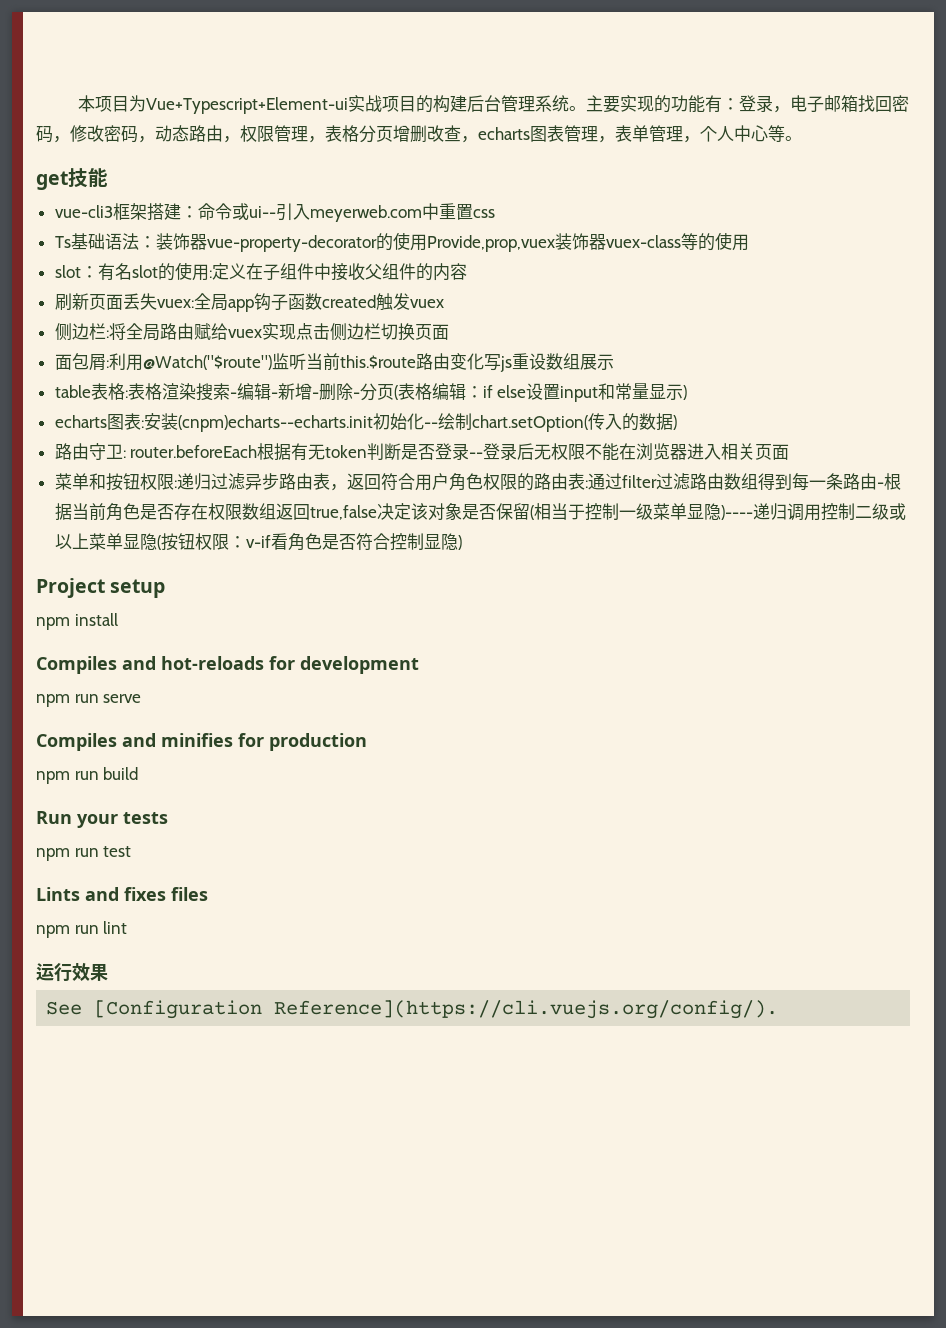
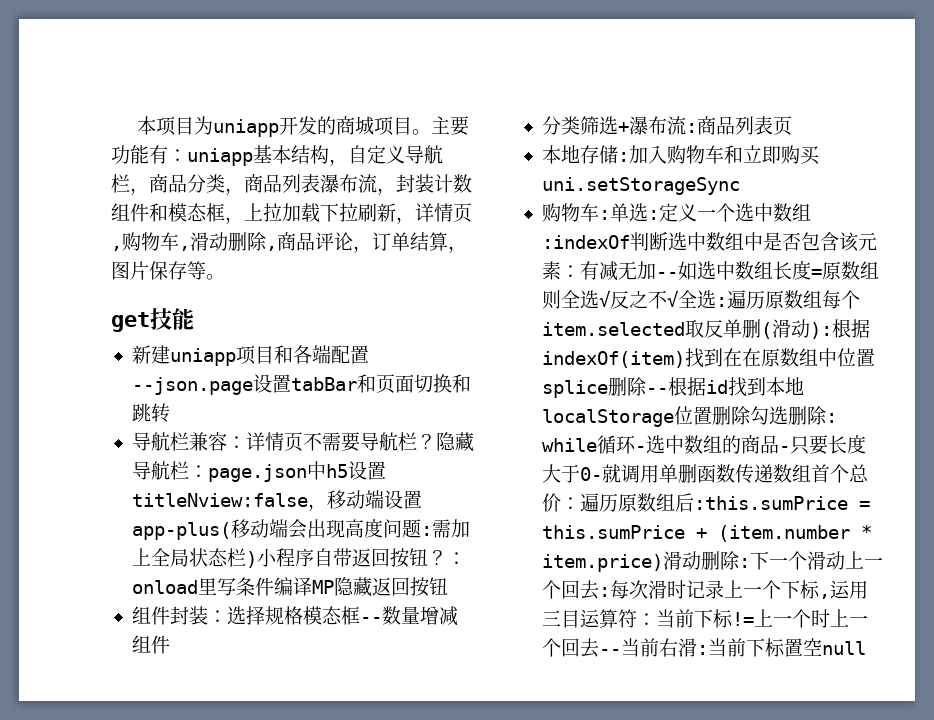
- 本项目为Vue+Typescript+Element-ui实战项目的构建后台管理系统。主要实现的功能有：登录，电子邮箱找回密码，修改密码，动态路由，权限管理，表格分页增删改查，echarts图表管理，表单管理，个人中心等。
+ 本项目为uniapp开发的商城项目。主要功能有：uniapp基本结构，自定义导航栏，商品分类，商品列表瀑布流，封装计数组件和模态框，上拉加载下拉刷新，详情页,购物车,滑动删除,商品评论，订单结算，图片保存等。
  get技能
- vue-cli3框架搭建：命令或ui--引入meyerweb.com中重置css
- Ts基础语法：装饰器vue-property-decorator的使用Provide,prop,vuex装饰器vuex-class等的使用
- slot：有名slot的使用:定义在子组件中接收父组件的内容
- 刷新页面丢失vuex:全局app钩子函数created触发vuex
- 侧边栏:将全局路由赋给vuex实现点击侧边栏切换页面
- 面包屑:利用@Watch("$route")监听当前this.$route路由变化写js重设数组展示
- table表格:表格渲染搜索-编辑-新增-删除-分页(表格编辑：if else设置input和常量显示)
- echarts图表:安装(cnpm)echarts--echarts.init初始化--绘制chart.setOption(传入的数据)
- 路由守卫: router.beforeEach根据有无token判断是否登录--登录后无权限不能在浏览器进入相关页面
- 菜单和按钮权限:递归过滤异步路由表，返回符合用户角色权限的路由表:通过filter过滤路由数组得到每一条路由-根据当前角色是否存在权限数组返回true,false决定该对象是否保留(相当于控制一级菜单显隐)----递归调用控制二级或以上菜单显隐(按钮权限：v-if看角色是否符合控制显隐)
- Project setup
- npm install
- Compiles and hot-reloads for development
- npm run serve
- Compiles and minifies for production
- npm run build
- Run your tests
- npm run test
- Lints and fixes files
- npm run lint
- 运行效果
- See [Configuration Reference](https://cli.vuejs.org/config/).
+ 新建uniapp项目和各端配置--json.page设置tabBar和页面切换和跳转
+ 导航栏兼容：详情页不需要导航栏？隐藏导航栏：page.json中h5设置titleNview:false，移动端设置app-plus(移动端会出现高度问题:需加上全局状态栏)小程序自带返回按钮？：onload里写条件编译MP隐藏返回按钮
+ 组件封装：选择规格模态框--数量增减组件
+ 分类筛选+瀑布流:商品列表页
+ 本地存储:加入购物车和立即购买uni.setStorageSync
+ 购物车:单选:定义一个选中数组:indexOf判断选中数组中是否包含该元素：有减无加--如选中数组长度=原数组则全选√反之不√全选:遍历原数组每个item.selected取反单删(滑动):根据indexOf(item)找到在在原数组中位置splice删除--根据id找到本地localStorage位置删除勾选删除: while循环-选中数组的商品-只要长度大于0-就调用单删函数传递数组首个总价：遍历原数组后:this.sumPrice = this.sumPrice + (item.number * item.price)滑动删除:下一个滑动上一个回去:每次滑时记录上一个下标,运用三目运算符：当前下标!=上一个时上一个回去--当前右滑:当前下标置空null

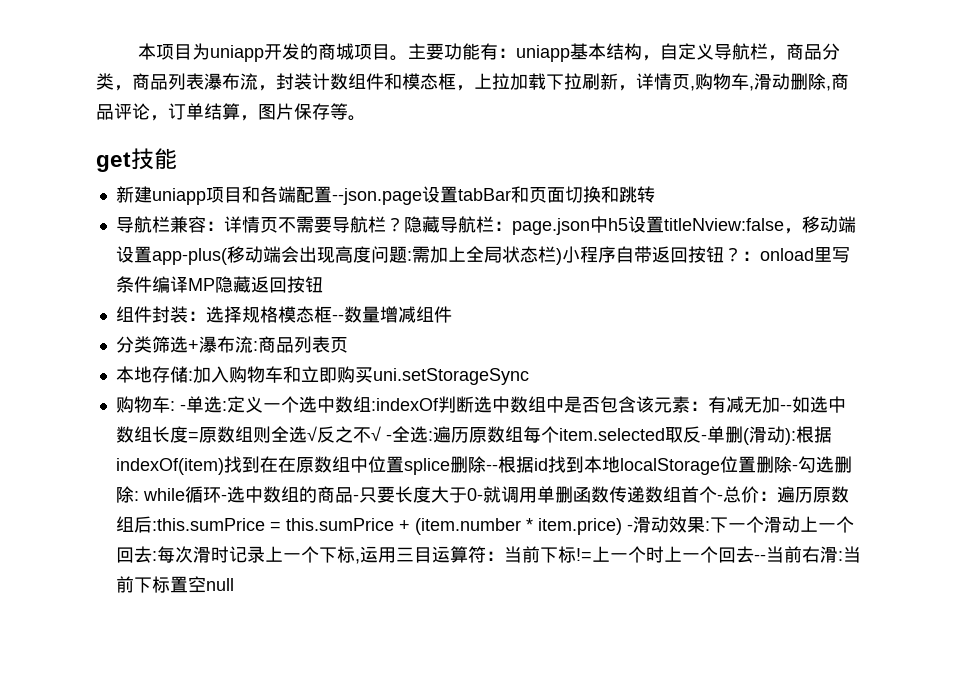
- 单选:
+ -单选:
- 有减无加--如选中数组长度=原数组则全选√反之不√全选:
+ 有减无加--如选中数组长度=原数组则全选√反之不√ -全选:
- 遍历原数组每个item.selected取反单删(滑动):
+ 遍历原数组每个item.selected取反-单删(滑动):
- 根据indexOf(item)找到在在原数组中位置splice删除--根据id找到本地localStorage位置删除勾选删除:
+ 根据indexOf(item)找到在在原数组中位置splice删除--根据id找到本地localStorage位置删除-勾选删除:
- while循环-选中数组的商品-只要长度大于0-就调用单删函数传递数组首个总价：
+ while循环-选中数组的商品-只要长度大于0-就调用单删函数传递数组首个-总价：
- 遍历原数组后:this.sumPrice = this.sumPrice + (item.number * item.price)滑动删除:
+ 遍历原数组后:this.sumPrice = this.sumPrice + (item.number * item.price) -滑动效果:

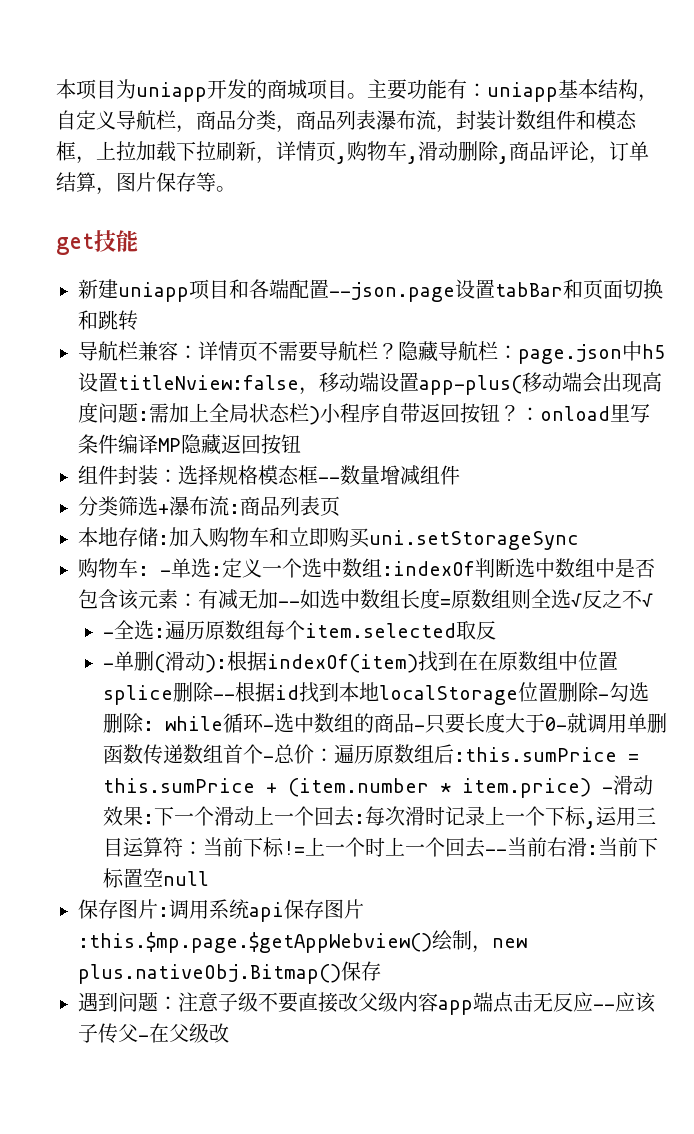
- 有减无加--如选中数组长度=原数组则全选√反之不√ -全选:
+ 有减无加--如选中数组长度=原数组则全选√反之不√
+ -全选:
- 遍历原数组每个item.selected取反-单删(滑动):
+ 遍历原数组每个item.selected取反
+ -单删(滑动):
+ 保存图片:调用系统api保存图片:this.$mp.page.$getAppWebview()绘制，new plus.nativeObj.Bitmap()保存
+ 遇到问题：注意子级不要直接改父级内容app端点击无反应--应该子传父-在父级改

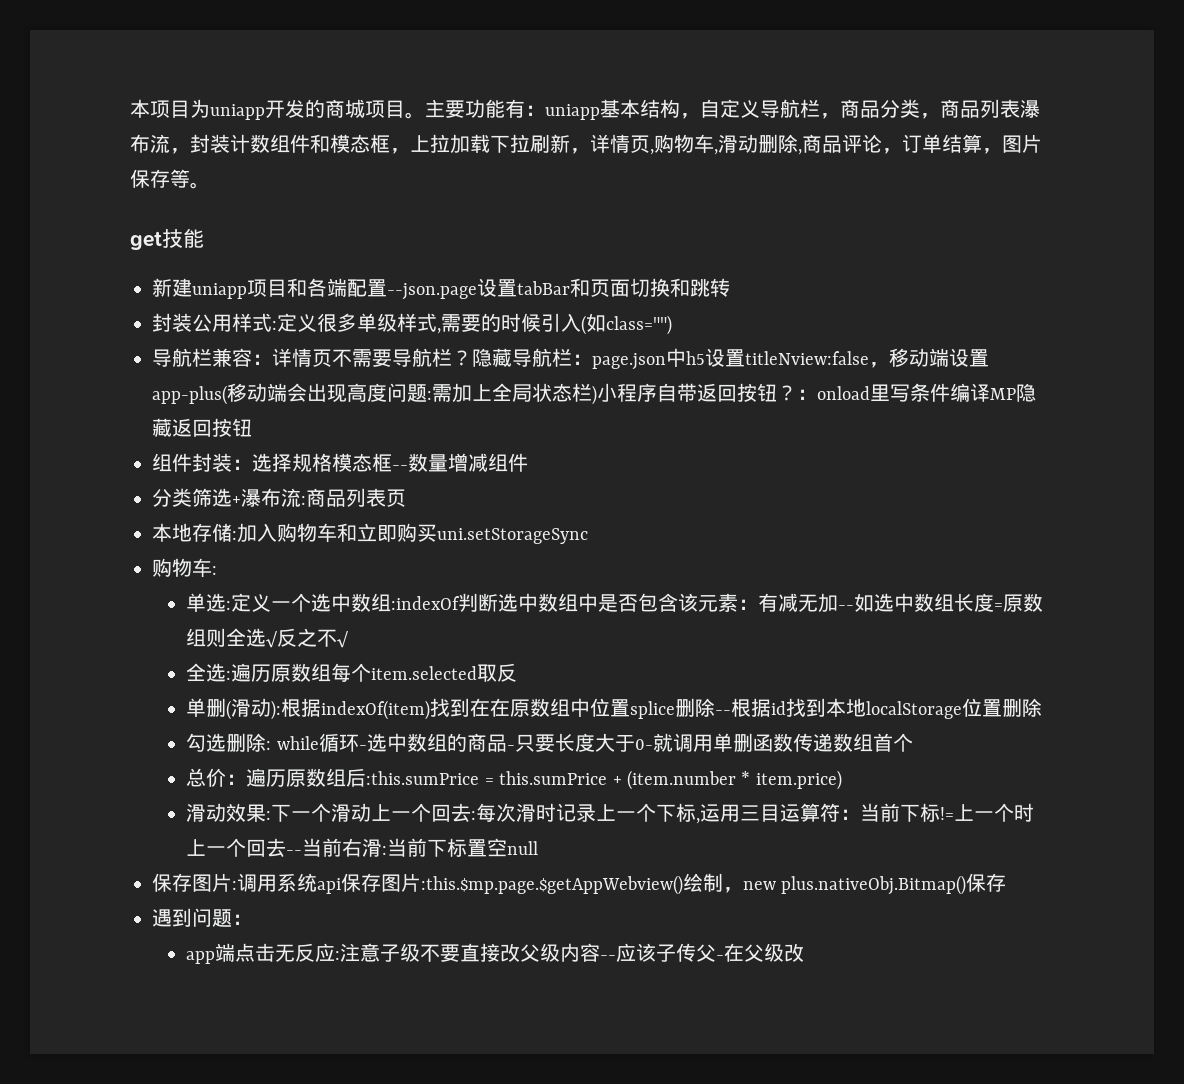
+ 封装公用样式:定义很多单级样式,需要的时候引入(如class="")
- 购物车: -单选:定义一个选中数组:indexOf判断选中数组中是否包含该元素：有减无加--如选中数组长度=原数组则全选√反之不√
+ 购物车:
+ 单选:定义一个选中数组:indexOf判断选中数组中是否包含该元素：有减无加--如选中数组长度=原数组则全选√反之不√
- -全选:遍历原数组每个item.selected取反
+ 全选:遍历原数组每个item.selected取反
- -单删(滑动):
+ 单删(滑动):
- 根据indexOf(item)找到在在原数组中位置splice删除--根据id找到本地localStorage位置删除-勾选删除:
+ 根据indexOf(item)找到在在原数组中位置splice删除--根据id找到本地localStorage位置删除
+ 勾选删除:
- while循环-选中数组的商品-只要长度大于0-就调用单删函数传递数组首个-总价：
+ while循环-选中数组的商品-只要长度大于0-就调用单删函数传递数组首个
+ 总价：
- 遍历原数组后:this.sumPrice = this.sumPrice + (item.number * item.price) -滑动效果:
+ 遍历原数组后:this.sumPrice = this.sumPrice + (item.number * item.price)
+ 滑动效果:
- 遇到问题：注意子级不要直接改父级内容app端点击无反应--应该子传父-在父级改
+ 遇到问题：
+ app端点击无反应:注意子级不要直接改父级内容--应该子传父-在父级改

